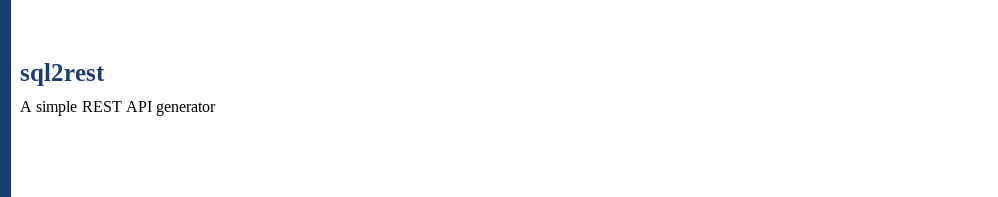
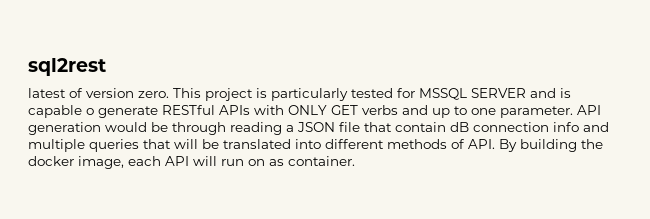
- A simple REST API generator
+ latest of version zero. This project is particularly tested for MSSQL SERVER and is capable o generate RESTful APIs with ONLY GET verbs and up to one parameter. API generation would be through reading a JSON file that contain dB connection info and multiple queries that will be translated into different methods of API. By building the docker image, each API will run on as container.

